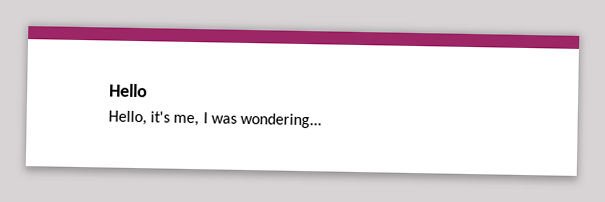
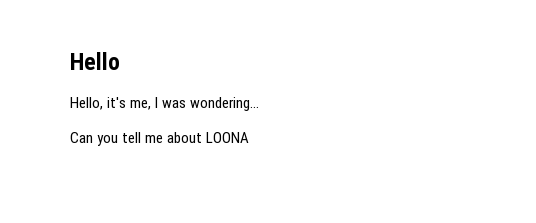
+ Can you tell me about LOONA

